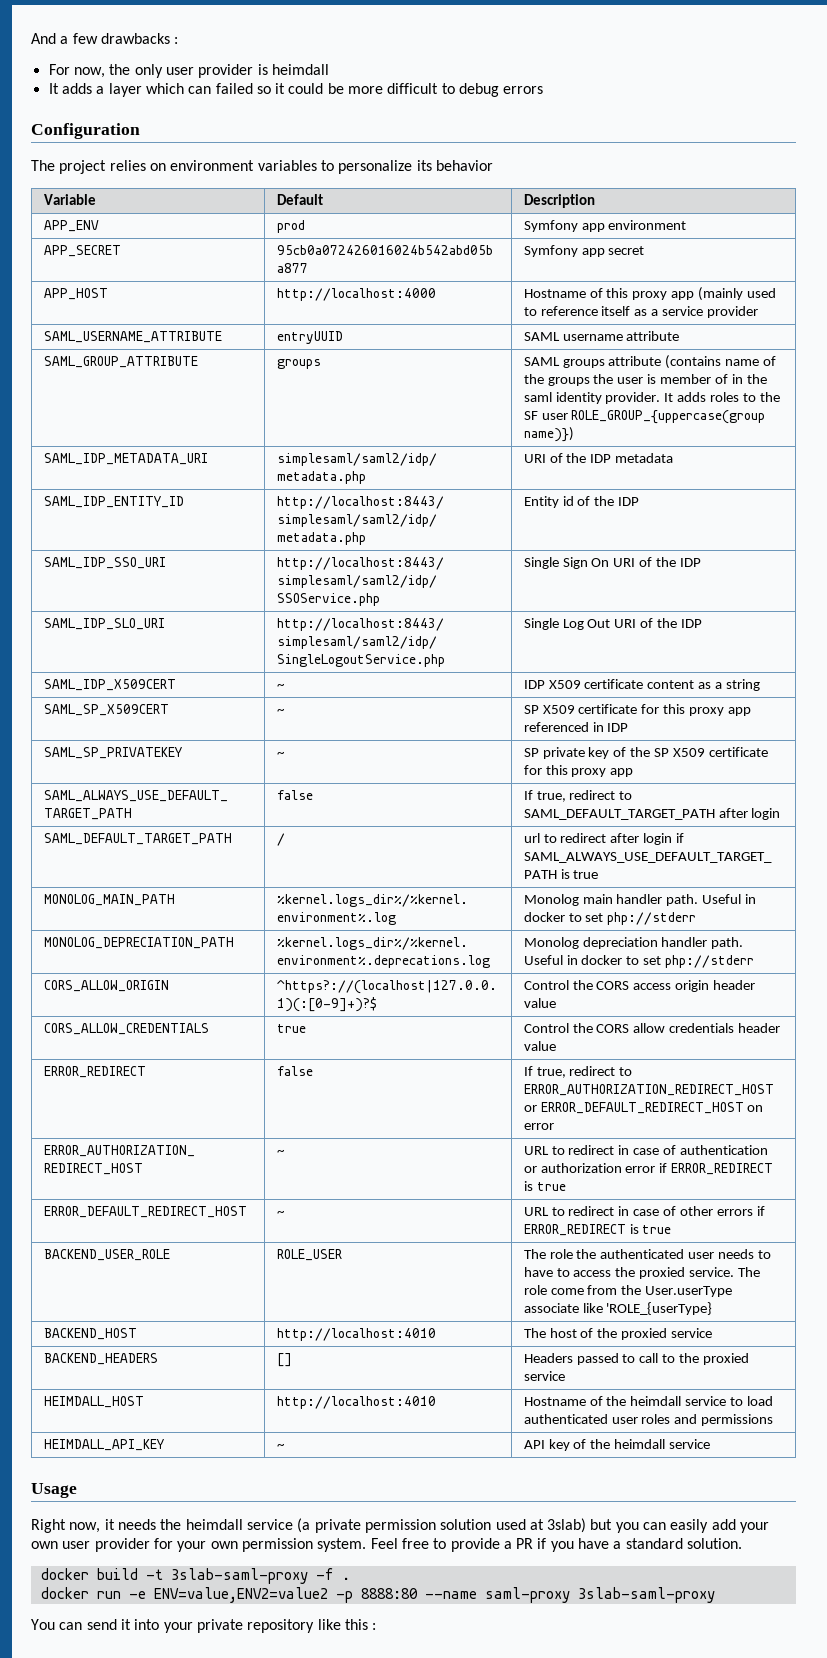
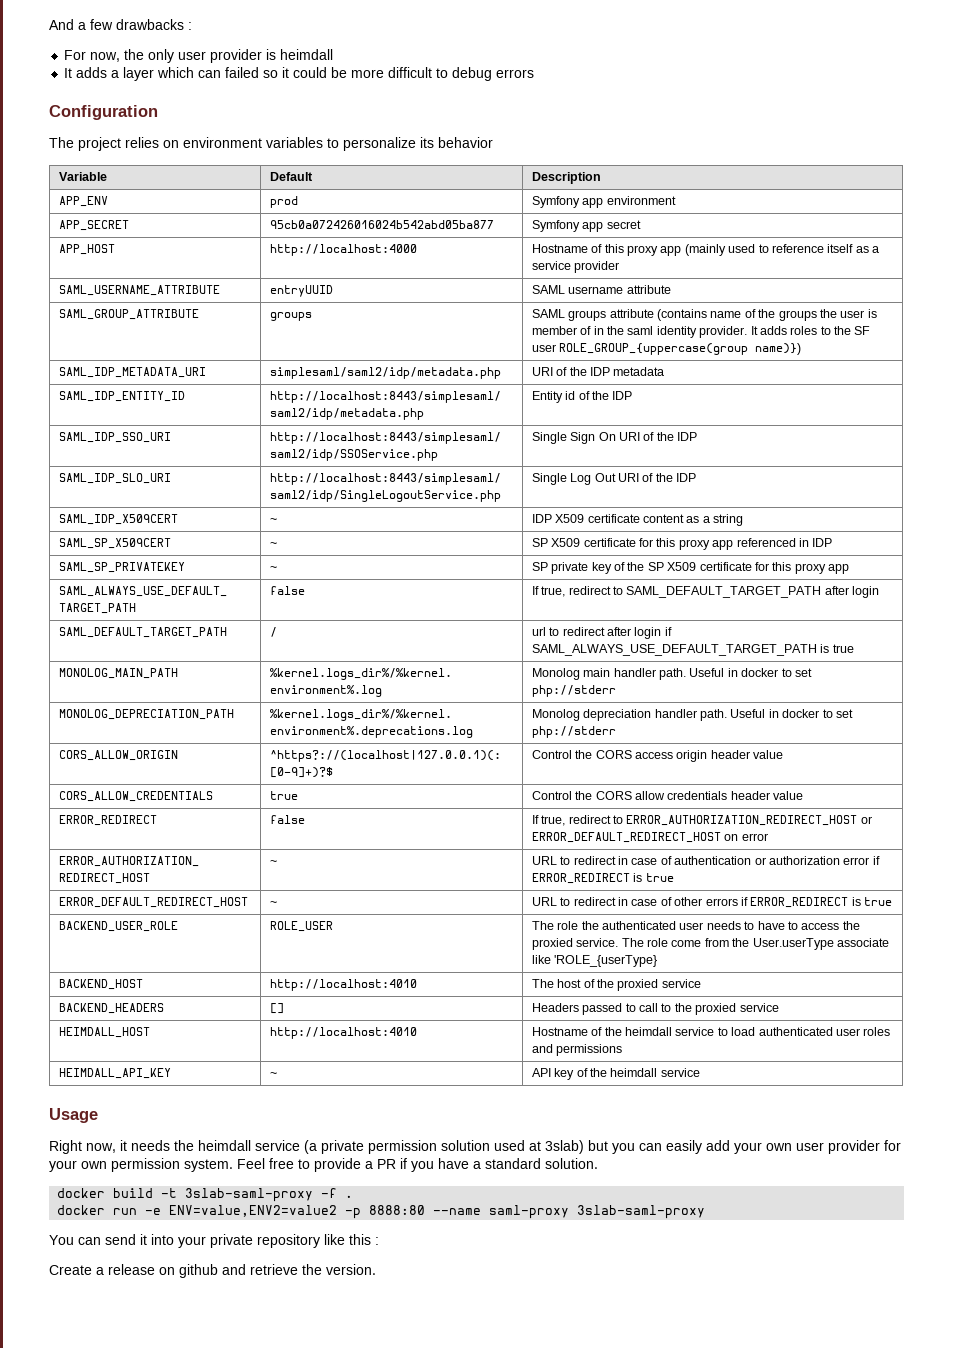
+ Create a release on github and retrieve the version.

